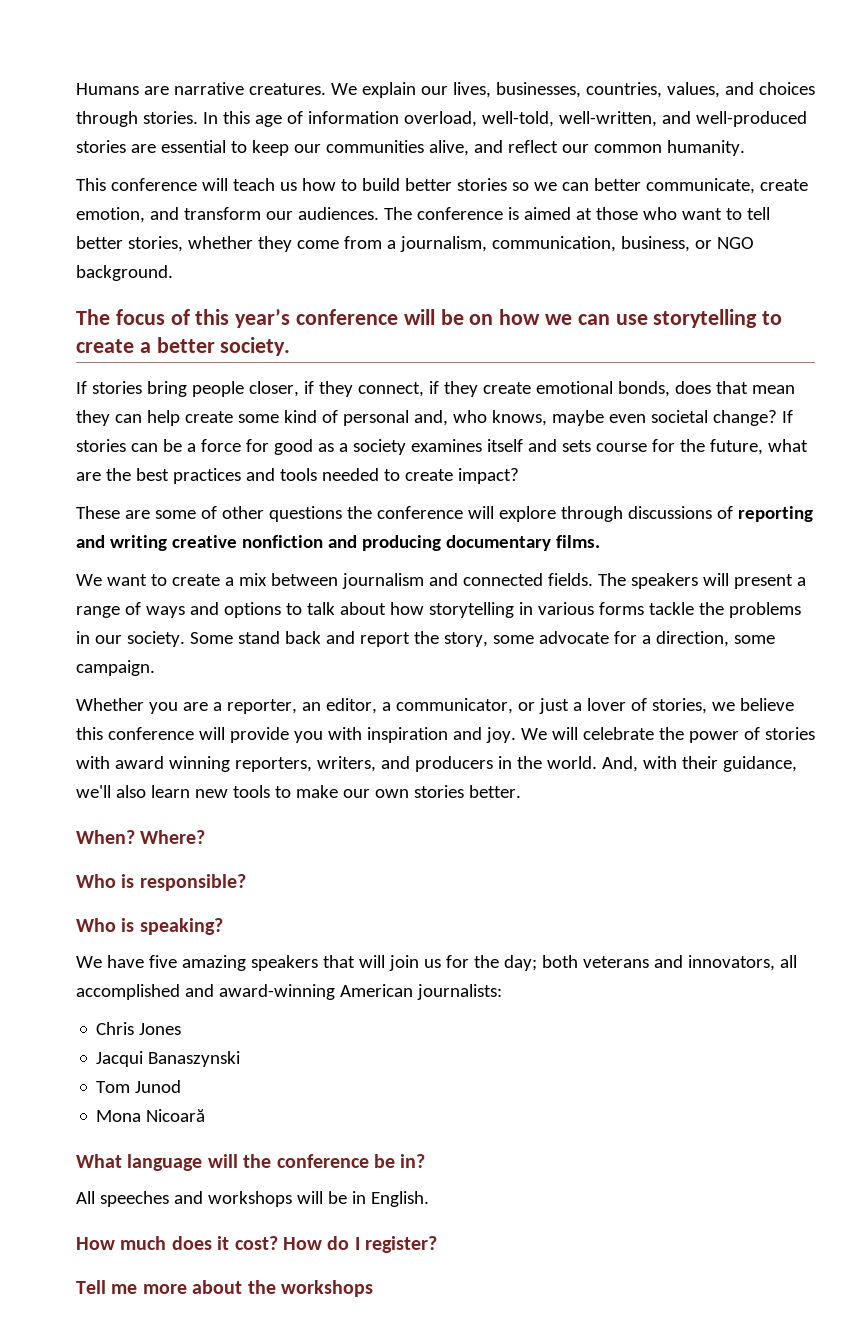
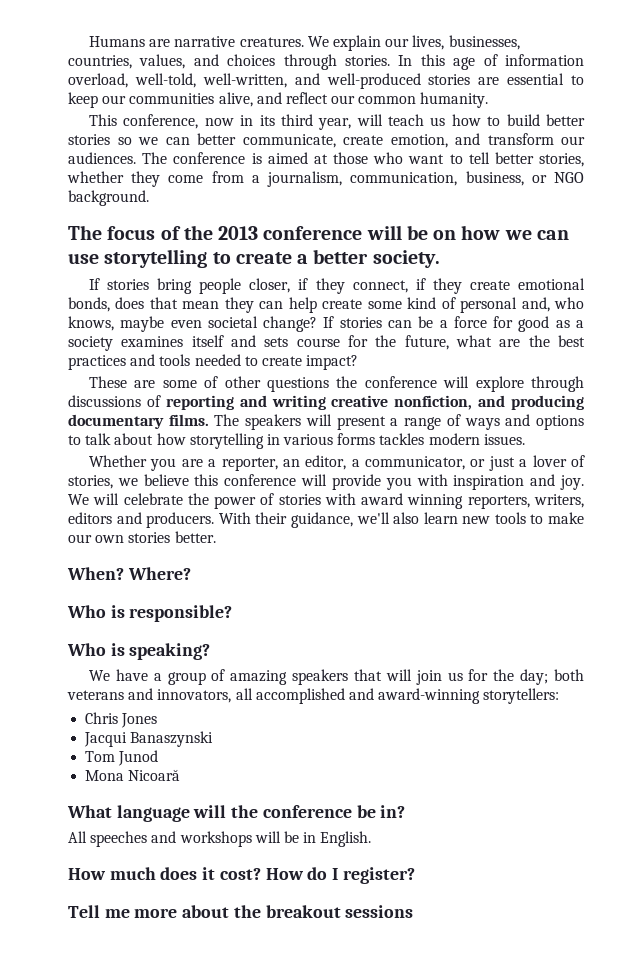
- This conference will teach us how to build better stories so we can better communicate, create emotion, and transform our audiences.
+ This conference, now in its third year, will teach us how to build better stories so we can better communicate, create emotion, and transform our audiences.
- The focus of this year’s conference will be on how we can use storytelling to create a better society.
+ The focus of the 2013 conference will be on how we can use storytelling to create a better society.
- These are some of other questions the conference will explore through discussions of reporting and writing creative nonfiction and producing documentary films.
- We want to create a mix between journalism and connected fields.
+ These are some of other questions the conference will explore through discussions of reporting and writing creative nonfiction, and producing documentary films.
- The speakers will present a range of ways and options to talk about how storytelling in various forms tackle the problems in our society. Some stand back and report the story, some advocate for a direction, some campaign.
+ The speakers will present a range of ways and options to talk about how storytelling in various forms tackles modern issues.
- We will celebrate the power of stories with award winning reporters, writers, and producers in the world. And, with their guidance, we'll also learn new tools to make our own stories better.
+ We will celebrate the power of stories with award winning reporters, writers, editors and producers. With their guidance, we'll also learn new tools to make our own stories better.
- We have five amazing speakers that will join us for the day; both veterans and innovators, all accomplished and award-winning American journalists:
+ We have a group of amazing speakers that will join us for the day; both veterans and innovators, all accomplished and award-winning storytellers:
- Tell me more about the workshops
+ Tell me more about the breakout sessions

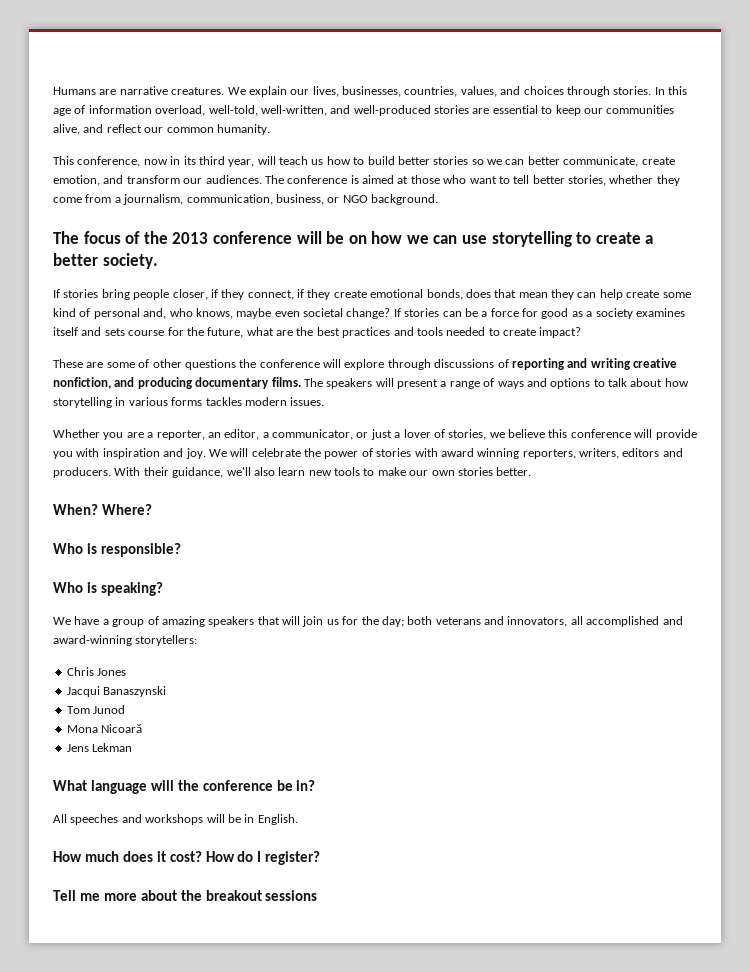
+ Jens Lekman

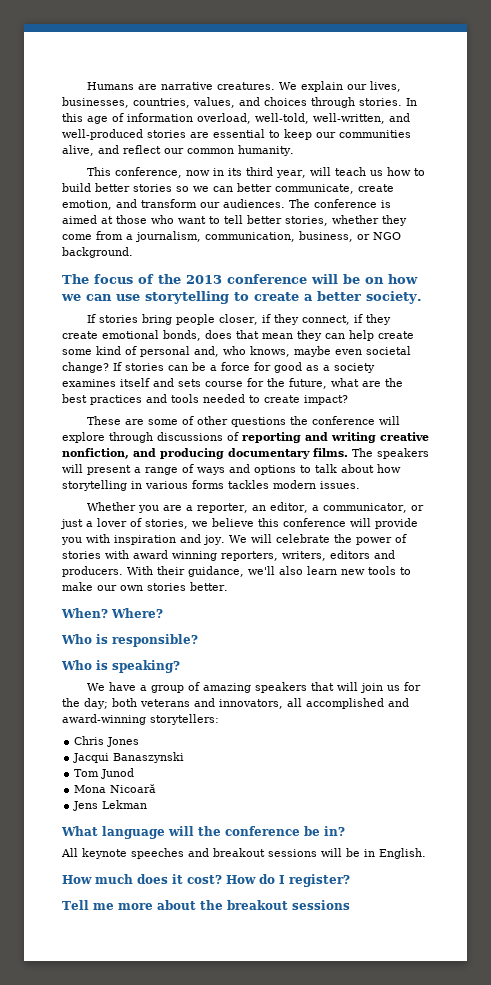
- All speeches and workshops will be in English.
+ All keynote speeches and breakout sessions will be in English.

